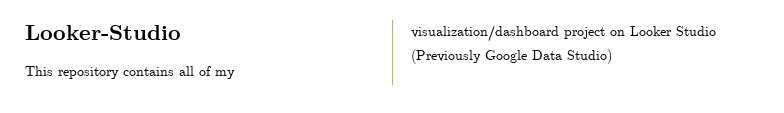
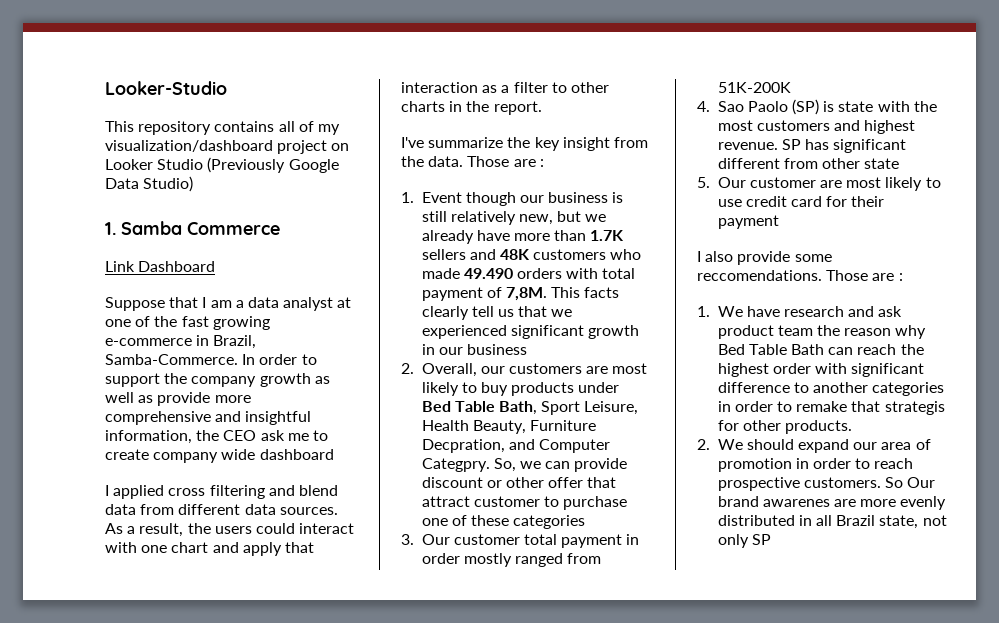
+ 1. Samba Commerce
+ Link Dashboard
+ Suppose that I am a data analyst at one of the fast growing e-commerce in Brazil, Samba-Commerce. In order to support the company growth as well as provide more comprehensive and insightful information, the CEO ask me to create company wide dashboard
+ I applied cross filtering and blend data from different data sources. As a result, the users could interact with one chart and apply that interaction as a filter to other charts in the report.
+ I've summarize the key insight from the data. Those are :
+ 1. Event though our business is still relatively new, but we already have more than 1.7K sellers and 48K customers who made 49.490 orders with total payment of 7,8M. This facts clearly tell us that we experienced significant growth in our business
+ 2. Overall, our customers are most likely to buy products under Bed Table Bath, Sport Leisure, Health Beauty, Furniture Decpration, and Computer Categpry. So, we can provide discount or other offer that attract customer to purchase one of these categories
+ 3. Our customer total payment in order mostly ranged from 51K-200K
+ 4. Sao Paolo (SP) is state with the most customers and highest revenue. SP has significant different from other state
+ 5. Our customer are most likely to use credit card for their payment
+ I also provide some reccomendations. Those are :
+ 1. We have research and ask product team the reason why Bed Table Bath can reach the highest order with significant difference to another categories in order to remake that strategis for other products.
+ 2. We should expand our area of promotion in order to reach prospective customers. So Our brand awarenes are more evenly distributed in all Brazil state, not only SP

